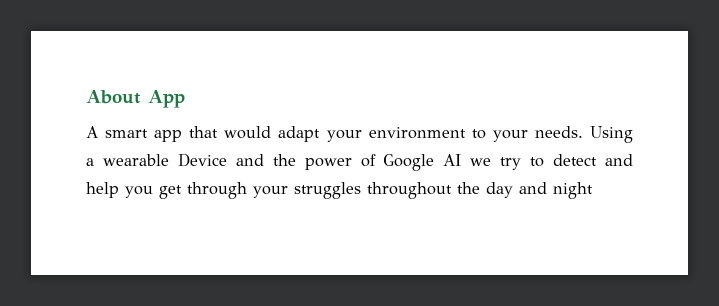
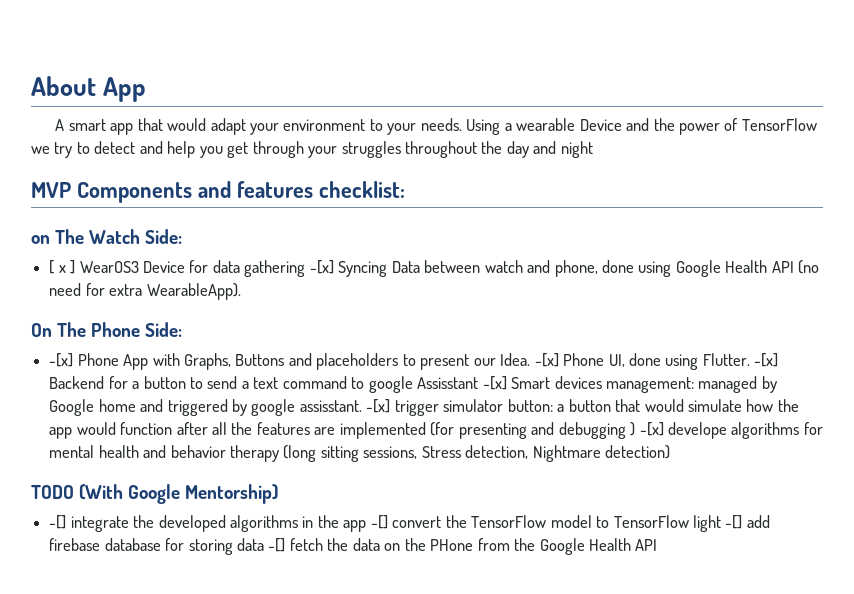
- Using a wearable Device and the power of Google AI we try to detect and help you get through your struggles throughout the day and night
+ Using a wearable Device and the power of TensorFlow we try to detect and help you get through your struggles throughout the day and night
+ MVP Components and features checklist:
+ on The Watch Side:
+ [ x ] WearOS3 Device for data gathering -[x] Syncing Data between watch and phone, done using Google Health API (no need for extra WearableApp).
+ On The Phone Side:
+ -[x] Phone App with Graphs, Buttons and placeholders to present our Idea. -[x] Phone UI, done using Flutter. -[x] Backend for a button to send a text command to google Assisstant -[x] Smart devices management: managed by Google home and triggered by google assisstant. -[x] trigger simulator button: a button that would simulate how the app would function after all the features are implemented (for presenting and debugging ) -[x] develope algorithms for mental health and behavior therapy (long sitting sessions, Stress detection, Nightmare detection)
+ TODO (With Google Mentorship)
+ -[] integrate the developed algorithms in the app -[] convert the TensorFlow model to TensorFlow light -[] add firebase database for storing data -[] fetch the data on the PHone from the Google Health API

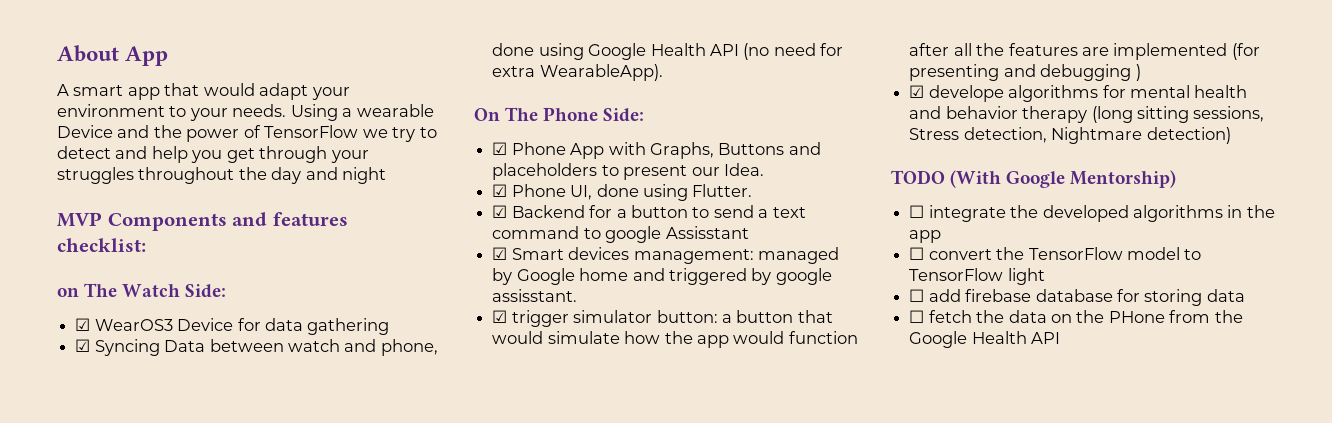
- [ x ] WearOS3 Device for data gathering -[x] Syncing Data between watch and phone, done using Google Health API (no need for extra WearableApp).
+ ☑ WearOS3 Device for data gathering
+ ☑ Syncing Data between watch and phone, done using Google Health API (no need for extra WearableApp).
- -[x] Phone App with Graphs, Buttons and placeholders to present our Idea. -[x] Phone UI, done using Flutter. -[x] Backend for a button to send a text command to google Assisstant -[x] Smart devices management:
+ ☑ Phone App with Graphs, Buttons and placeholders to present our Idea.
+ ☑ Phone UI, done using Flutter.
+ ☑ Backend for a button to send a text command to google Assisstant
+ ☑ Smart devices management:
- managed by Google home and triggered by google assisstant. -[x] trigger simulator button:
+ managed by Google home and triggered by google assisstant.
+ ☑ trigger simulator button:
- a button that would simulate how the app would function after all the features are implemented (for presenting and debugging ) -[x] develope algorithms for mental health and behavior therapy (long sitting sessions, Stress detection, Nightmare detection)
+ a button that would simulate how the app would function after all the features are implemented (for presenting and debugging )
+ ☑ develope algorithms for mental health and behavior therapy (long sitting sessions, Stress detection, Nightmare detection)
- -[] integrate the developed algorithms in the app -[] convert the TensorFlow model to TensorFlow light -[] add firebase database for storing data -[] fetch the data on the PHone from the Google Health API
+ ☐ integrate the developed algorithms in the app
+ ☐ convert the TensorFlow model to TensorFlow light
+ ☐ add firebase database for storing data
+ ☐ fetch the data on the PHone from the Google Health API

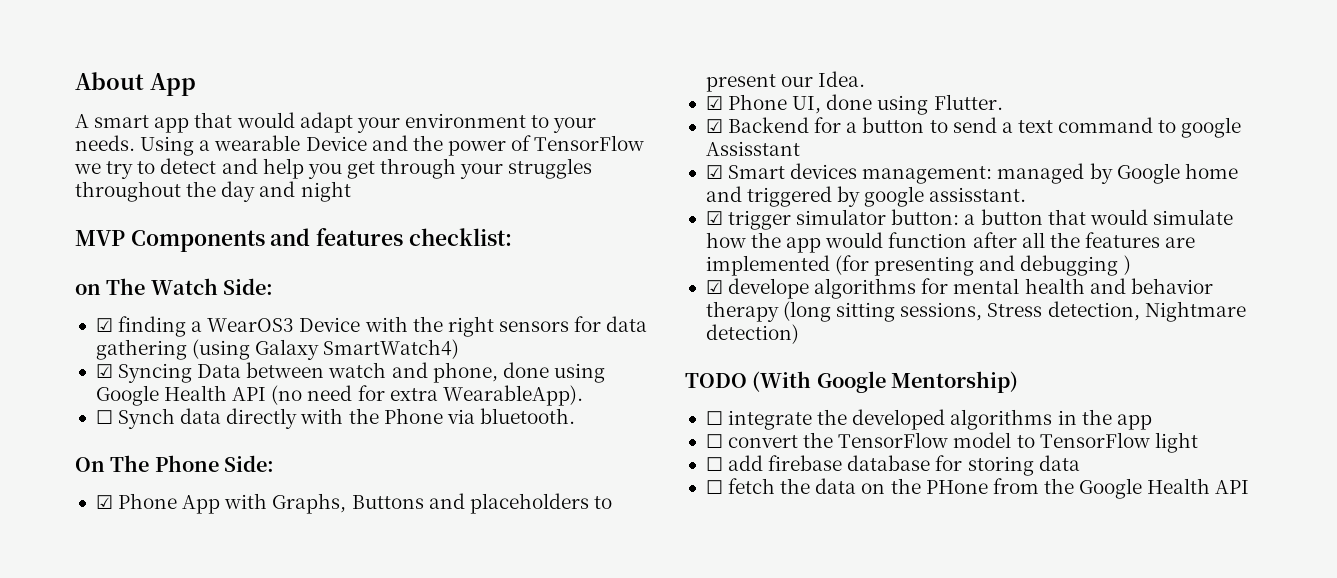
- ☑ WearOS3 Device for data gathering
+ ☑ finding a WearOS3 Device with the right sensors for data gathering (using Galaxy SmartWatch4)
+ ☐ Synch data directly with the Phone via bluetooth.

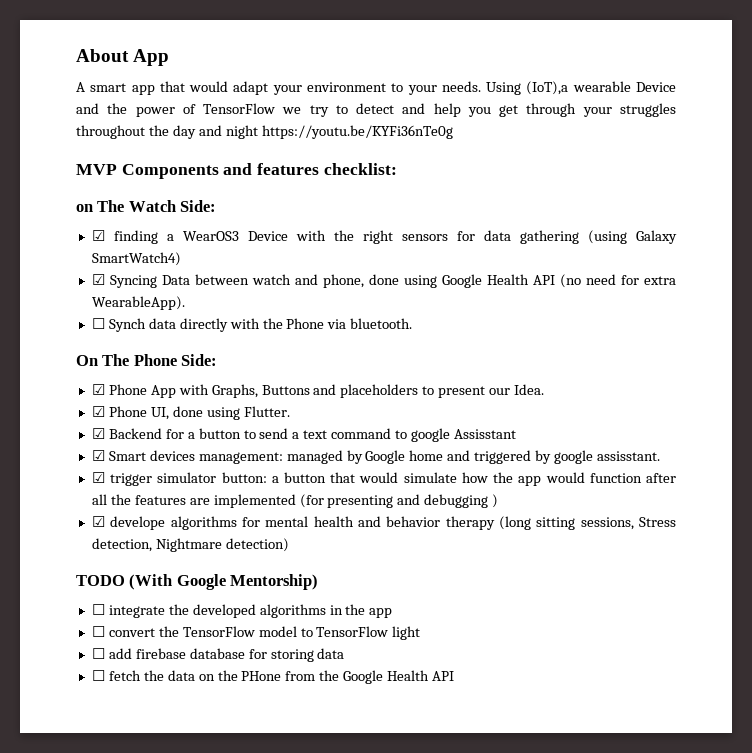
- Using a wearable Device and the power of TensorFlow we try to detect and help you get through your struggles throughout the day and night
+ Using (IoT),a wearable Device and the power of TensorFlow we try to detect and help you get through your struggles throughout the day and night https://youtu.be/KYFi36nTe0g

